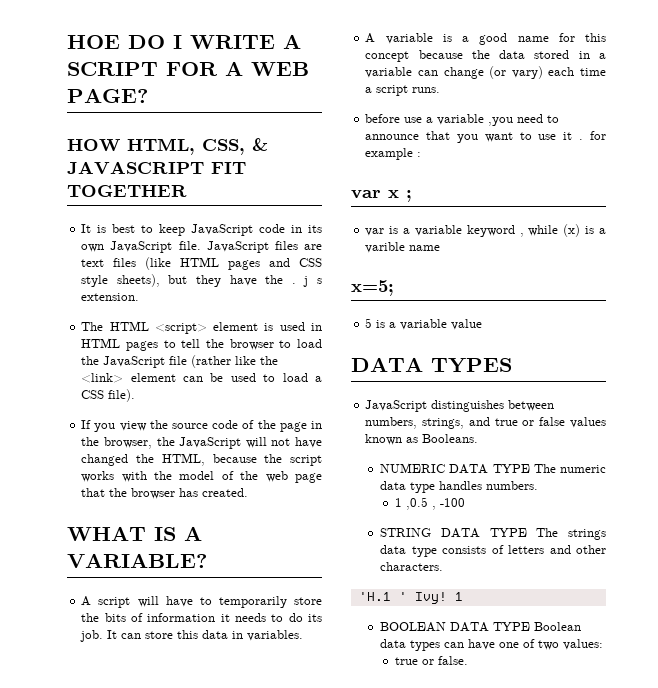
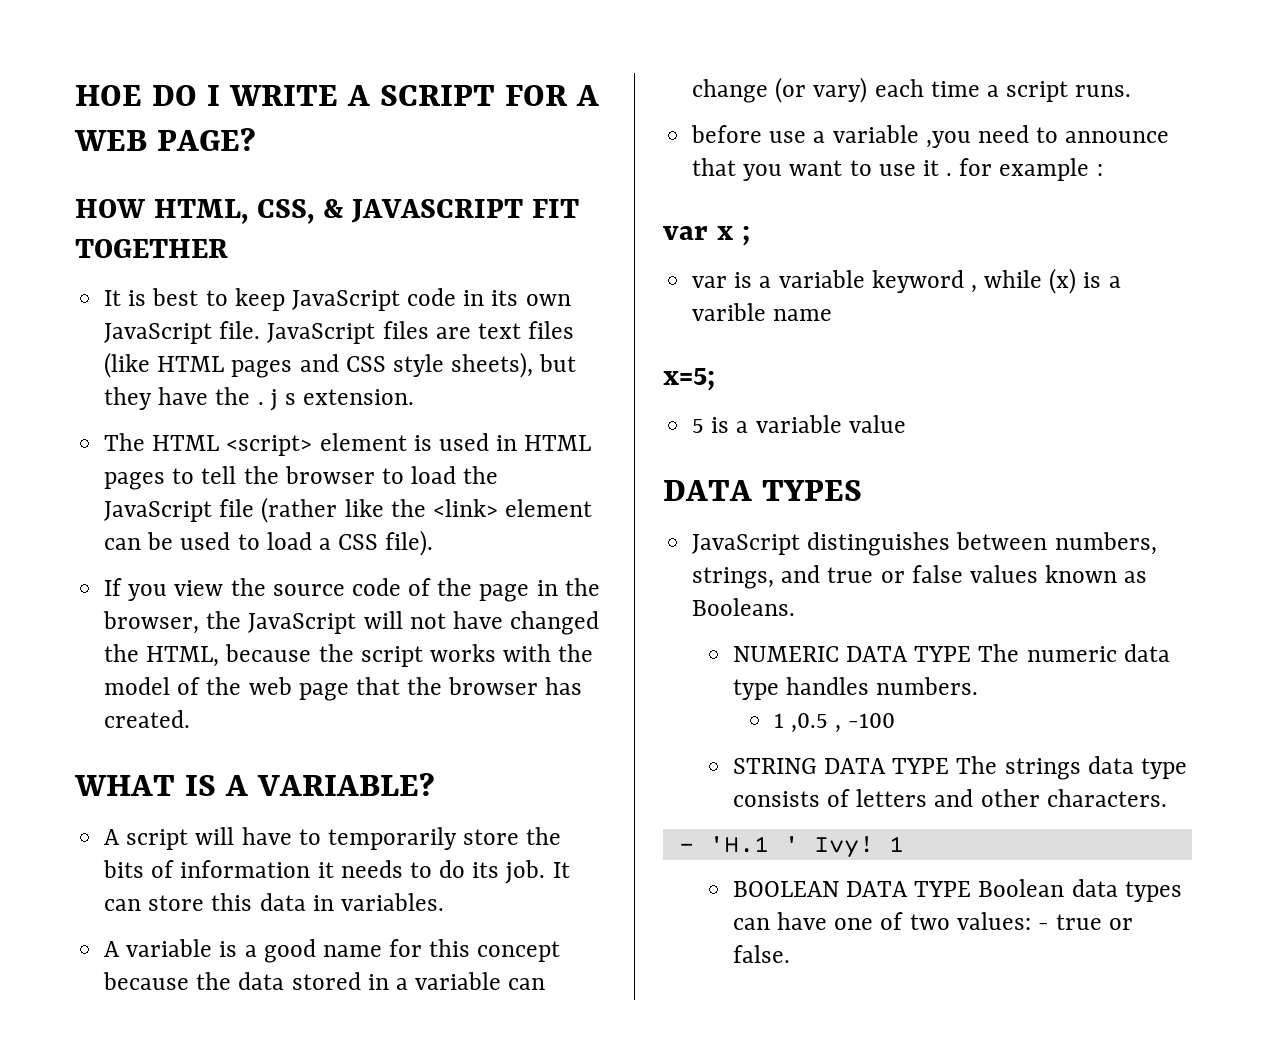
- 'H.1 ' Ivy!
+ - 'H.1 ' Ivy!
- BOOLEAN DATA TYPE Boolean data types can have one of two values:
- true or false.
+ BOOLEAN DATA TYPE Boolean data types can have one of two values: - true or false.

